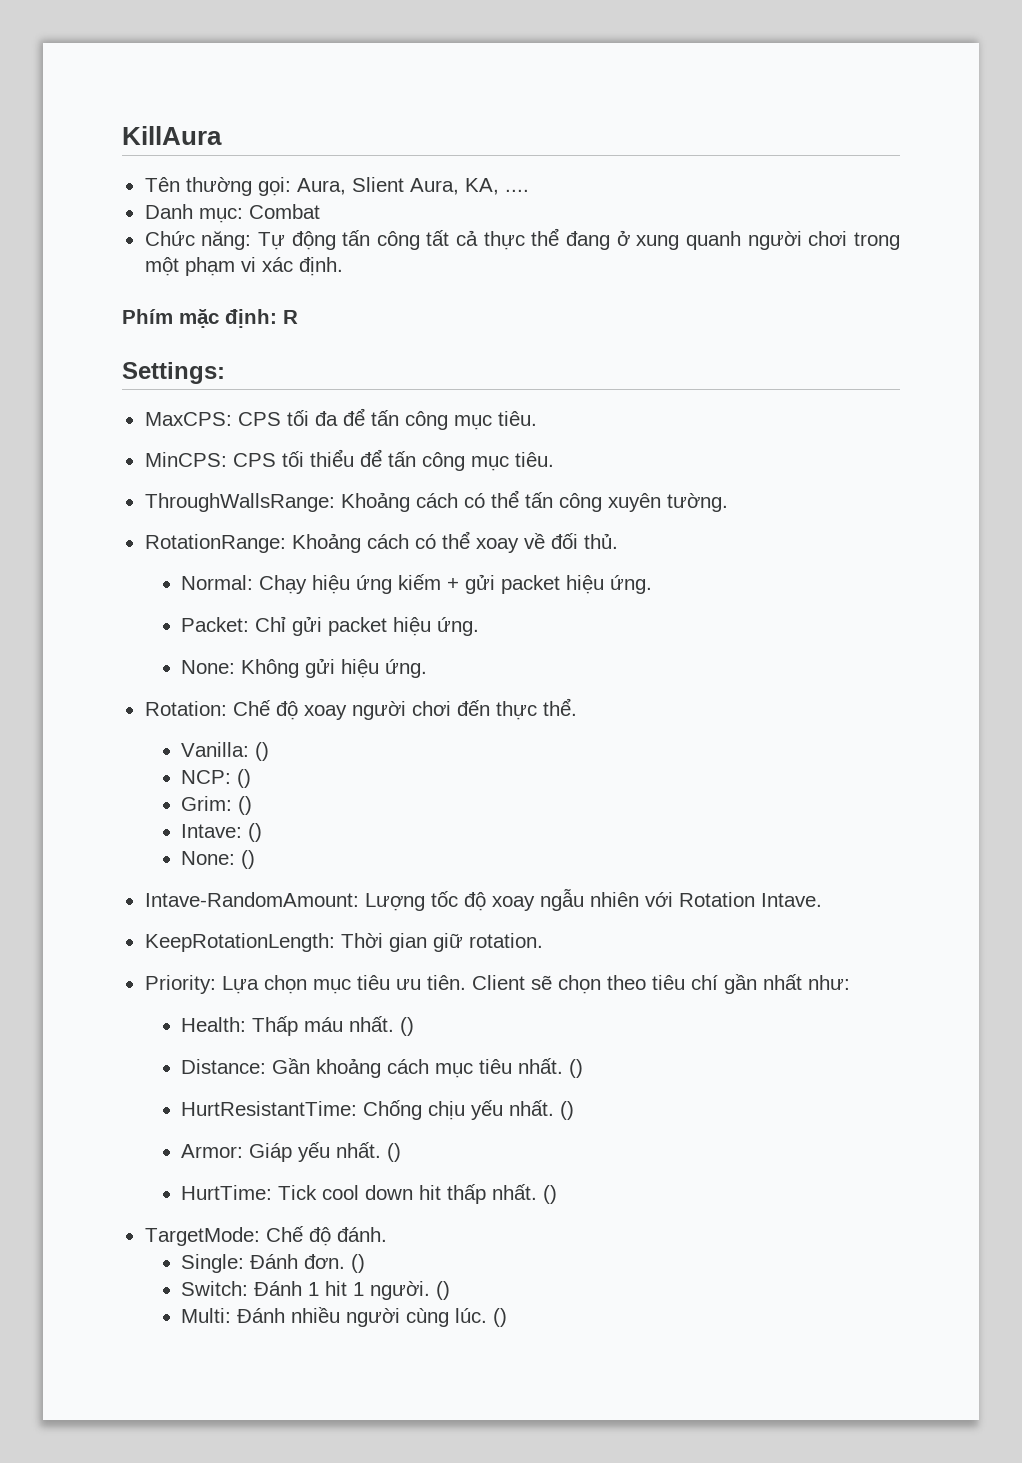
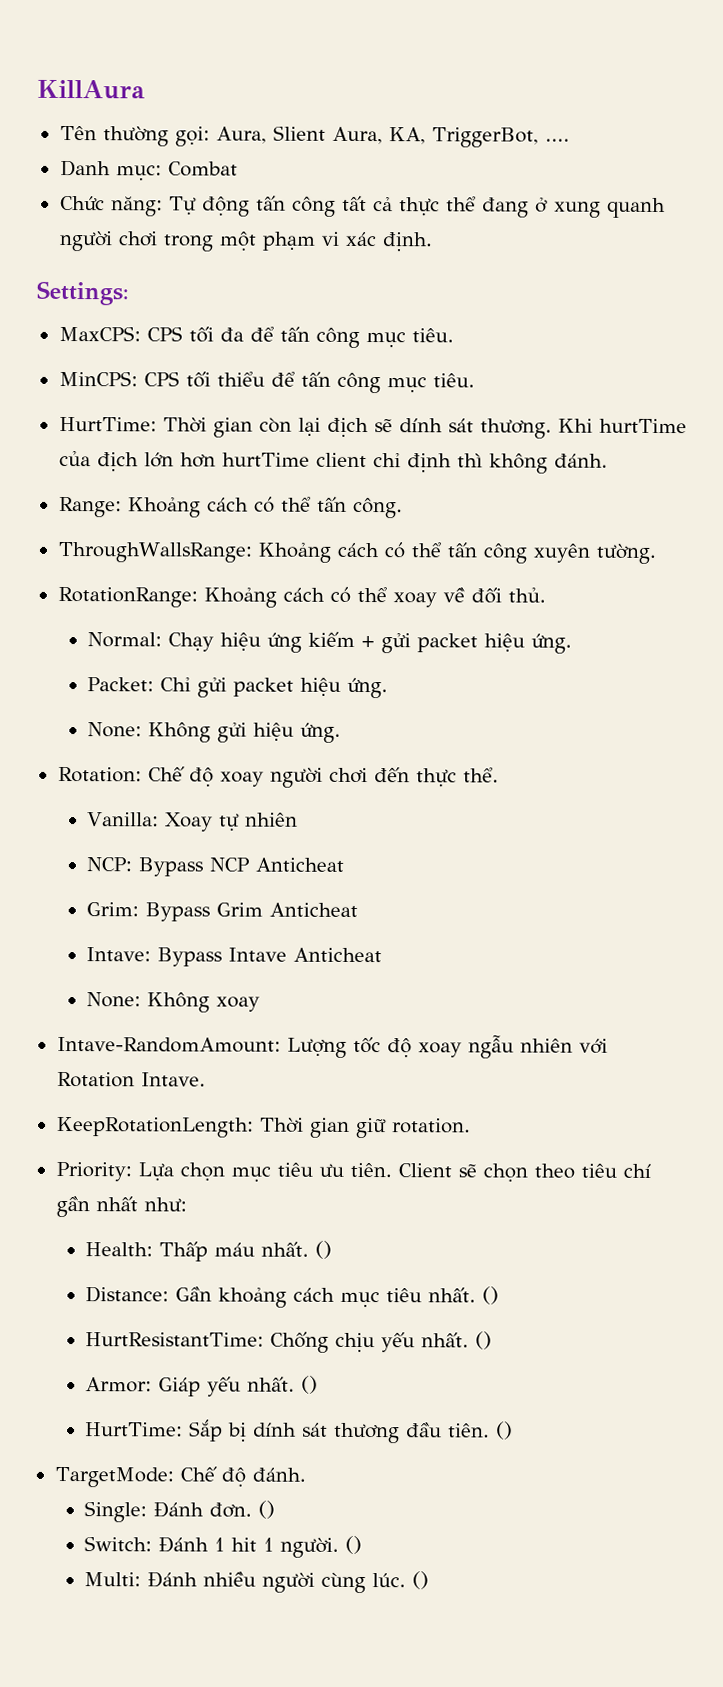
- Tên thường gọi: Aura, Slient Aura, KA, ....
+ Tên thường gọi: Aura, Slient Aura, KA, TriggerBot, ....
- Phím mặc định: R
+ HurtTime: Thời gian còn lại địch sẽ dính sát thương. Khi hurtTime của địch lớn hơn hurtTime client chỉ định thì không đánh.
+ Range: Khoảng cách có thể tấn công.
- Vanilla: ()
- NCP: ()
- Grim: ()
- Intave: ()
- None: ()
+ Vanilla: Xoay tự nhiên
+ NCP: Bypass NCP Anticheat
+ Grim: Bypass Grim Anticheat
+ Intave: Bypass Intave Anticheat
+ None: Không xoay
- HurtTime: Tick cool down hit thấp nhất.
+ HurtTime: Sắp bị dính sát thương đầu tiên.

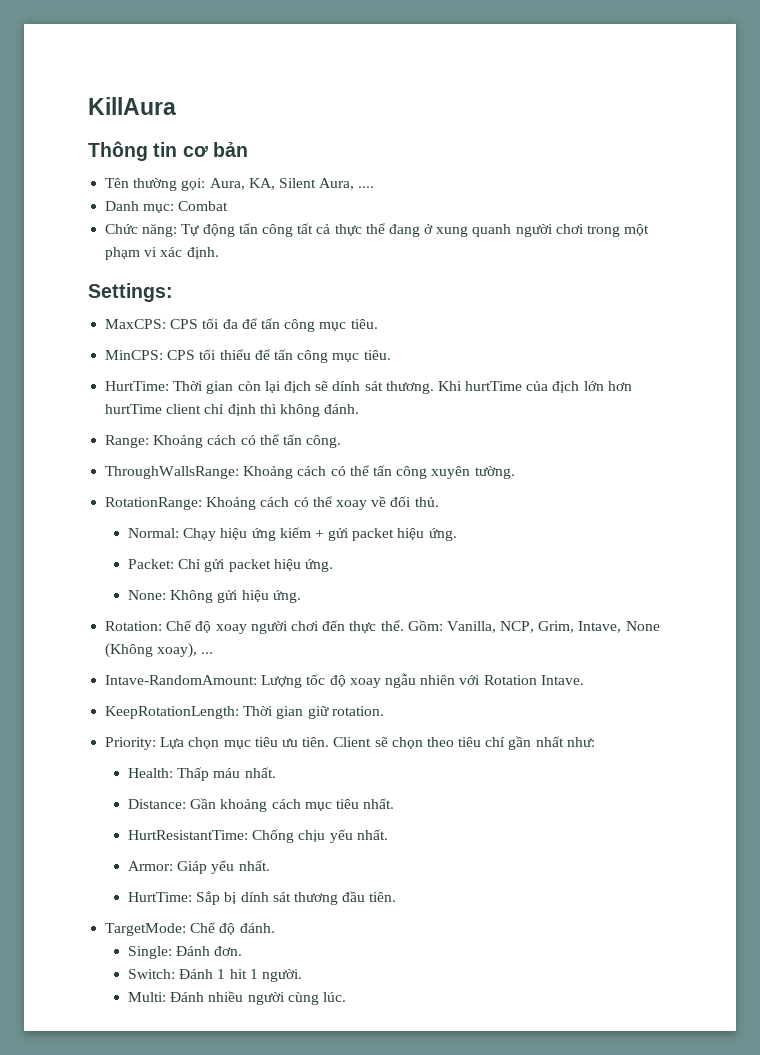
+ Thông tin cơ bản
- Tên thường gọi: Aura, Slient Aura, KA, TriggerBot, ....
+ Tên thường gọi: Aura, KA, Silent Aura, ....
- Rotation: Chế độ xoay người chơi đến thực thể.
- Vanilla: Xoay tự nhiên
- NCP: Bypass NCP Anticheat
- Grim: Bypass Grim Anticheat
- Intave: Bypass Intave Anticheat
- None: Không xoay
+ Rotation: Chế độ xoay người chơi đến thực thể. Gồm: Vanilla, NCP, Grim, Intave, None (Không xoay), ...
- Health: Thấp máu nhất. ()
+ Health: Thấp máu nhất.
- Distance: Gần khoảng cách mục tiêu nhất. ()
+ Distance: Gần khoảng cách mục tiêu nhất.
- HurtResistantTime: Chống chịu yếu nhất. ()
+ HurtResistantTime: Chống chịu yếu nhất.
- Armor: Giáp yếu nhất. ()
+ Armor: Giáp yếu nhất.
- HurtTime: Sắp bị dính sát thương đầu tiên. ()
+ HurtTime: Sắp bị dính sát thương đầu tiên.
- Single: Đánh đơn. ()
+ Single: Đánh đơn.
- Switch: Đánh 1 hit 1 người. ()
+ Switch: Đánh 1 hit 1 người.
- Multi: Đánh nhiều người cùng lúc. ()
+ Multi: Đánh nhiều người cùng lúc.

